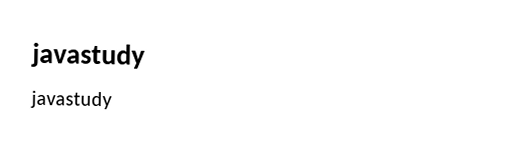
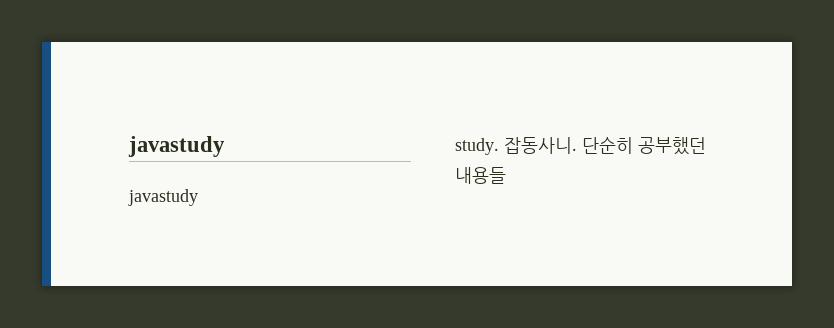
+ study. 잡동사니. 단순히 공부했던 내용들

